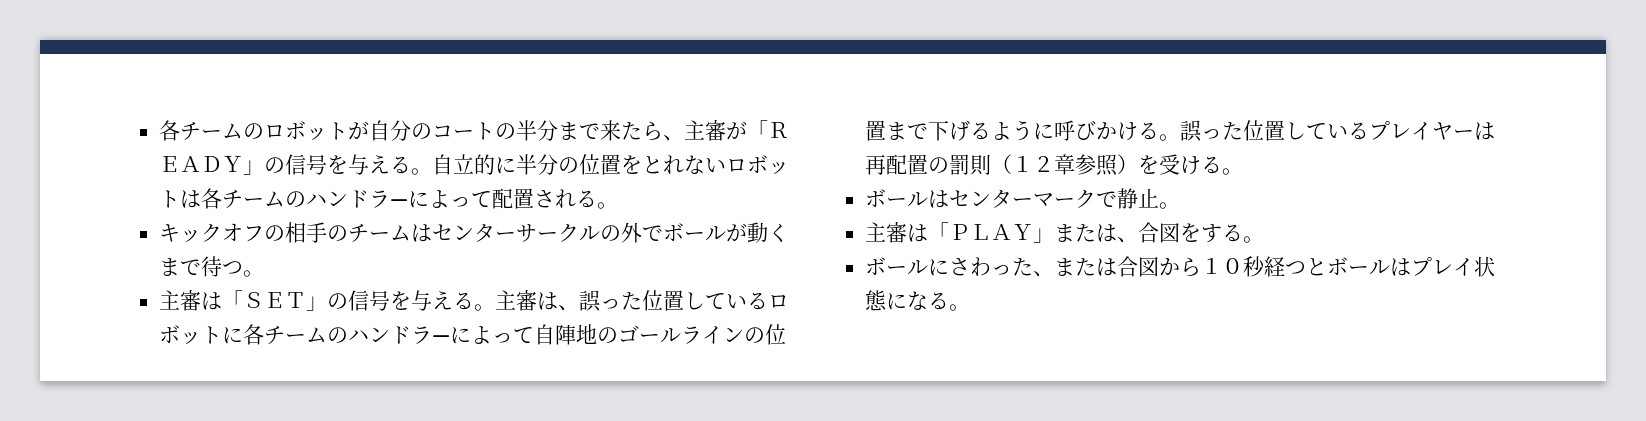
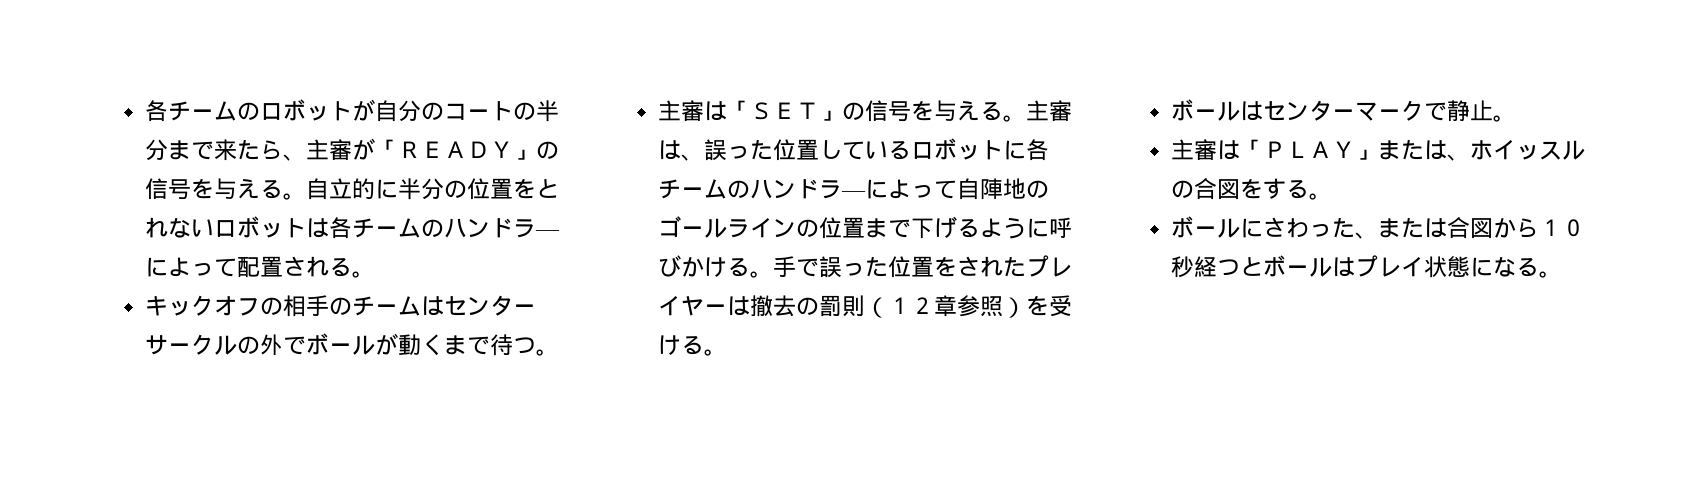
- 誤った位置しているプレイヤーは再配置の罰則（１２章参照）を受ける。
+ 手で誤った位置をされたプレイヤーは撤去の罰則（１２章参照）を受ける。
- 主審は「ＰＬＡＹ」または、合図をする。
+ 主審は「ＰＬＡＹ」または、ホイッスルの合図をする。

